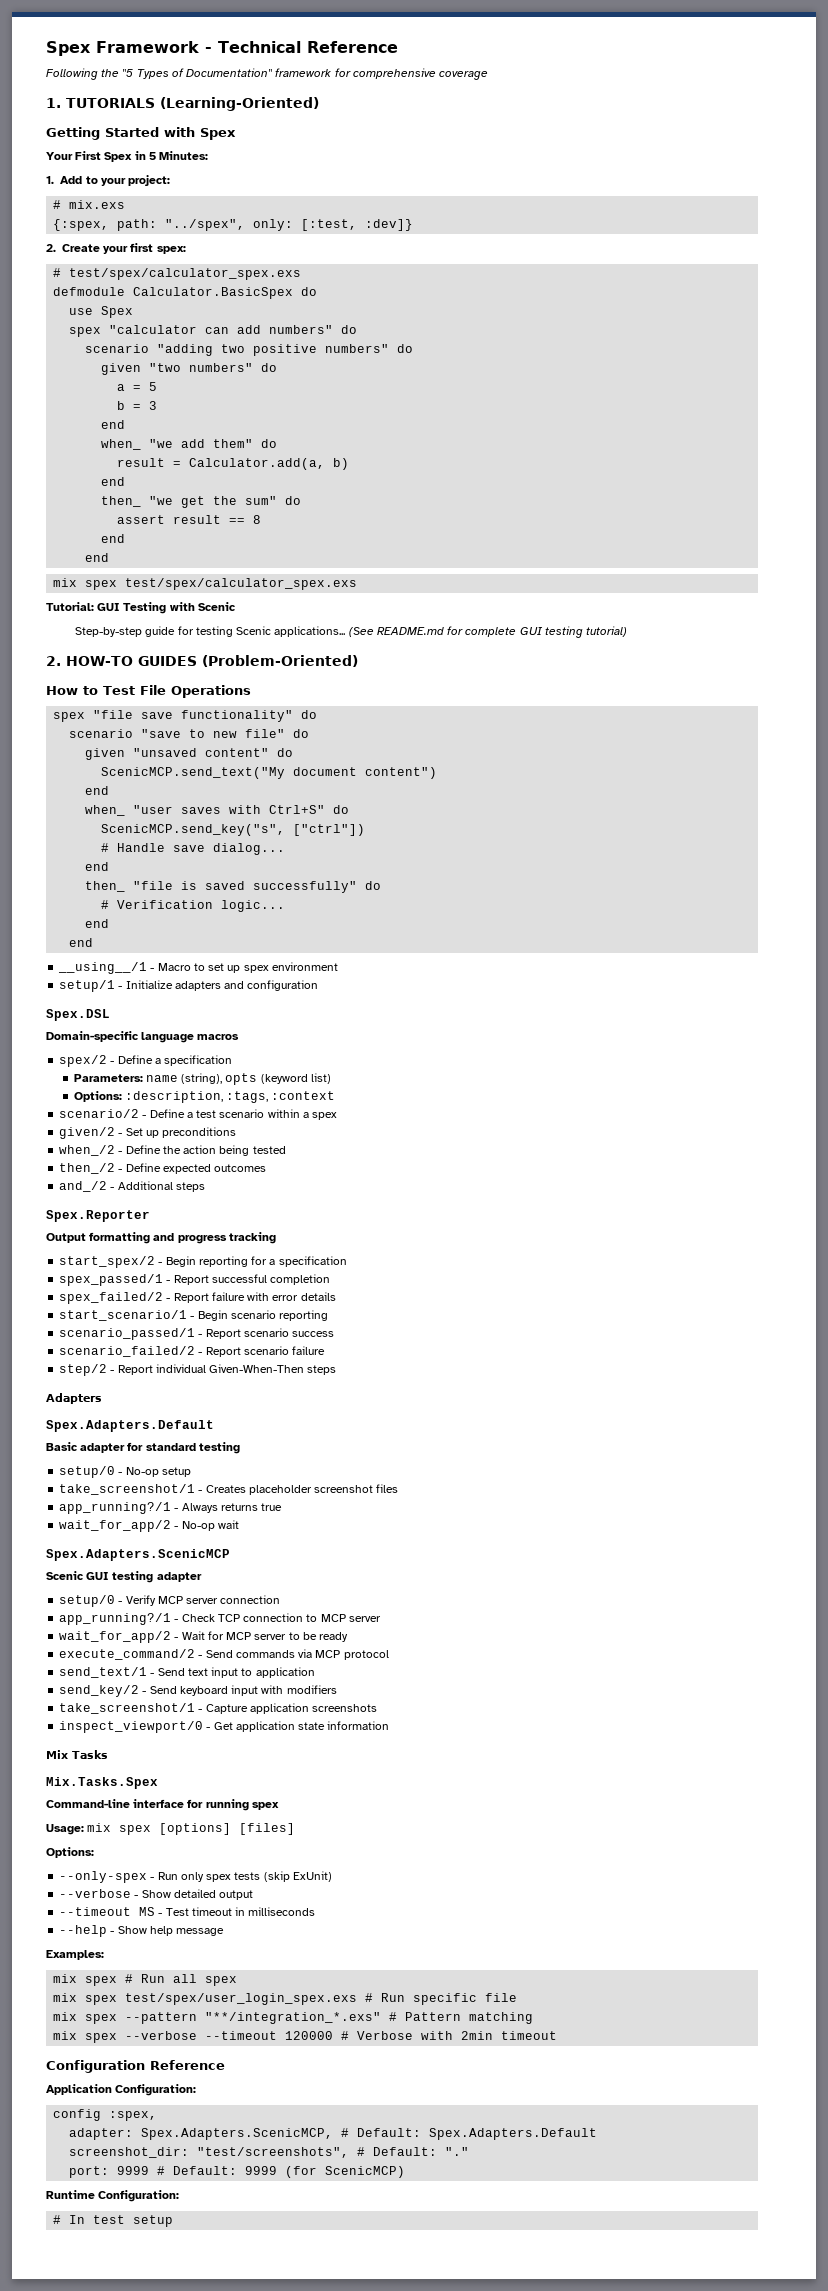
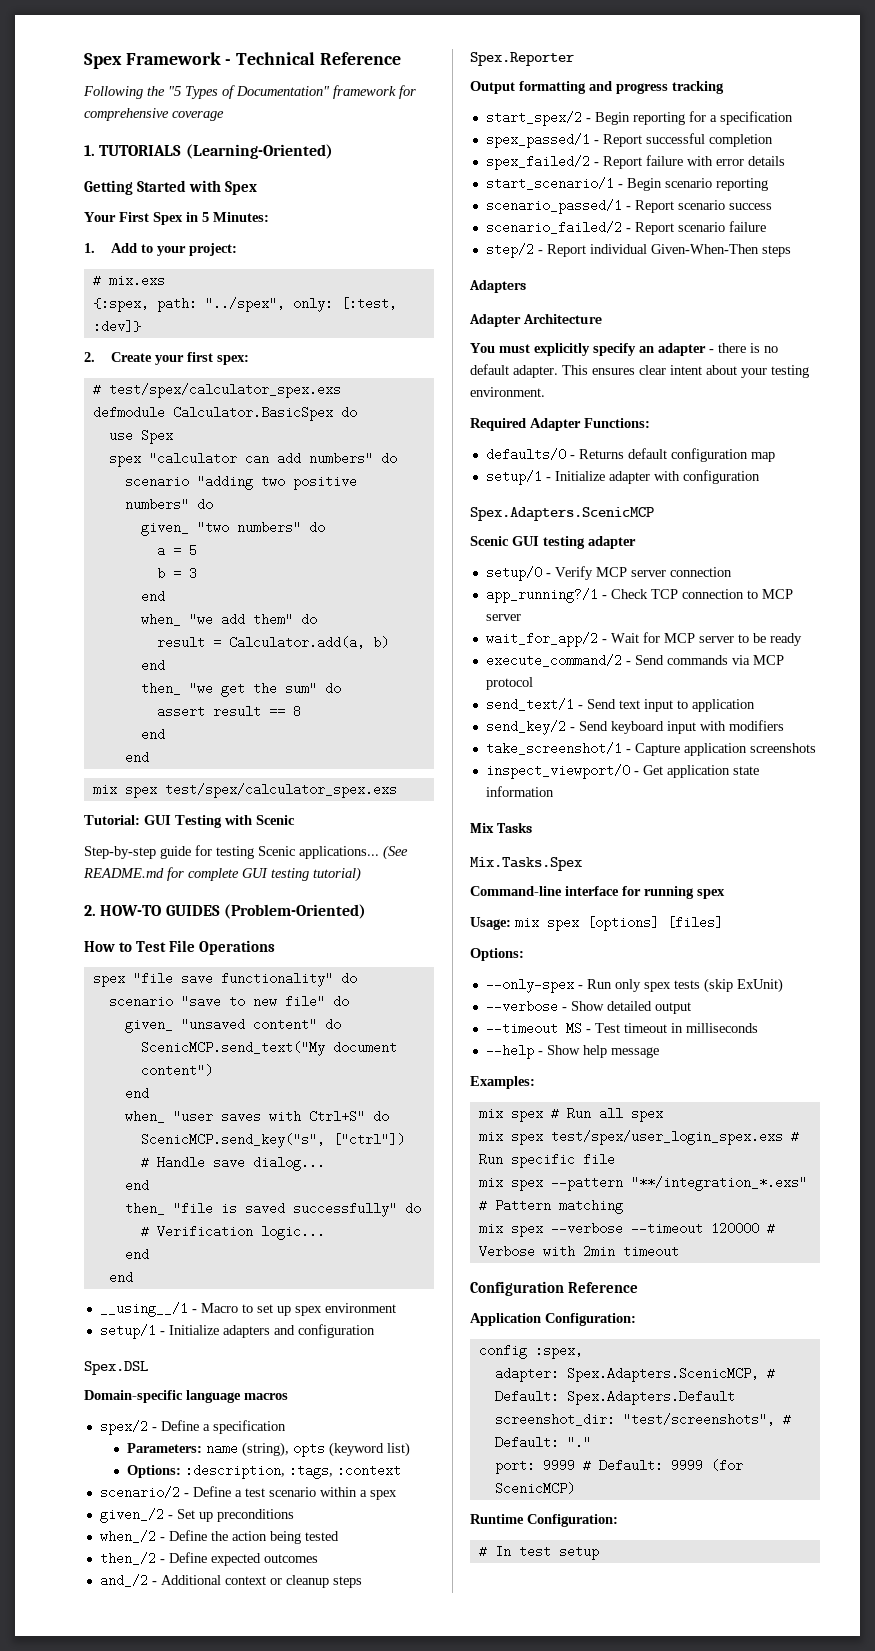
- given "two numbers" do
+ given_ "two numbers" do
- given "unsaved content" do
+ given_ "unsaved content" do
- given/2 - Set up preconditions
+ given_/2 - Set up preconditions
- and_/2 - Additional steps
+ and_/2 - Additional context or cleanup steps
  Adapters
- Spex.Adapters.Default
- Basic adapter for standard testing
- setup/0 - No-op setup
- take_screenshot/1 - Creates placeholder screenshot files
- app_running?/1 - Always returns true
- wait_for_app/2 - No-op wait
+ Adapter Architecture
+ You must explicitly specify an adapter - there is no default adapter. This ensures clear intent about your testing environment.
+ Required Adapter Functions:
+ defaults/0 - Returns default configuration map
+ setup/1 - Initialize adapter with configuration

